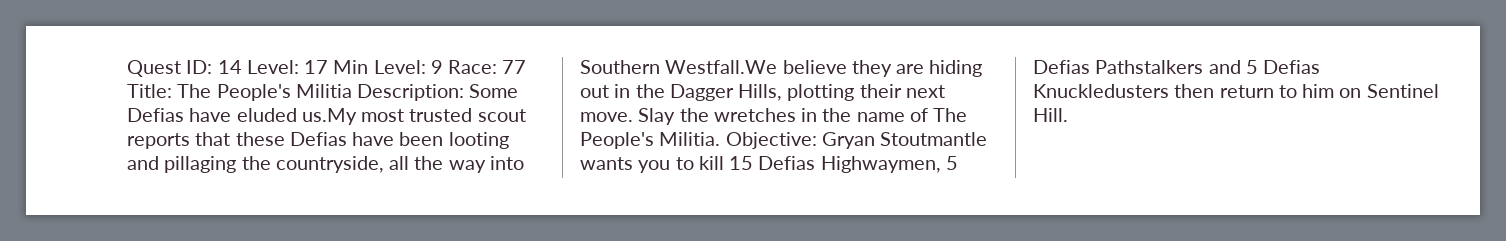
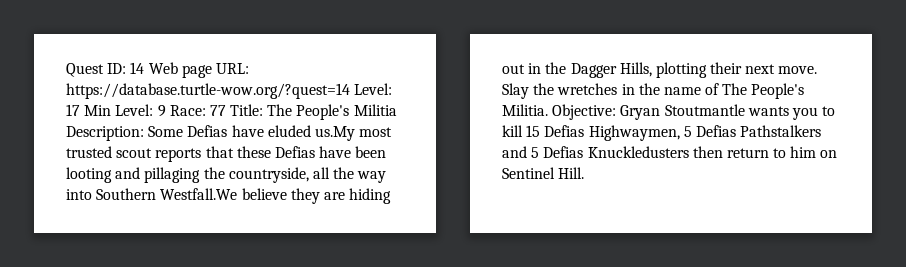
- Quest ID: 14 Level: 17 Min Level: 9 Race: 77 Title: The People's Militia Description: Some Defias have eluded us.My most trusted scout reports that these Defias have been looting and pillaging the countryside, all the way into Southern Westfall.We believe they are hiding out in the Dagger Hills, plotting their next move.
+ Quest ID: 14 Web page URL: https://database.turtle-wow.org/?quest=14 Level: 17 Min Level: 9 Race: 77 Title: The People's Militia Description: Some Defias have eluded us.My most trusted scout reports that these Defias have been looting and pillaging the countryside, all the way into Southern Westfall.We believe they are hiding out in the Dagger Hills, plotting their next move.

